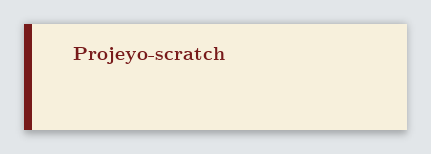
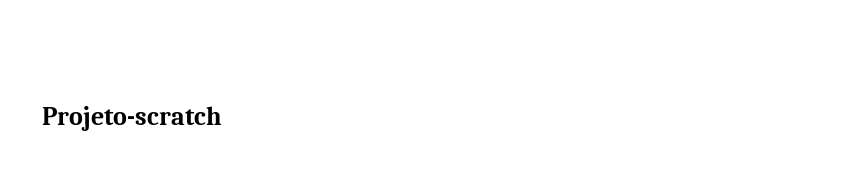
- Projeyo-scratch
+ Projeto-scratch

